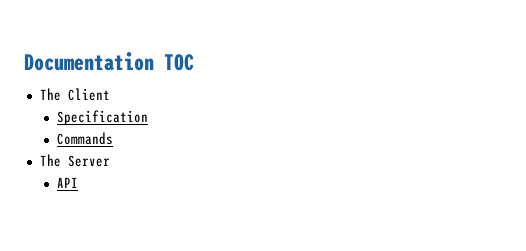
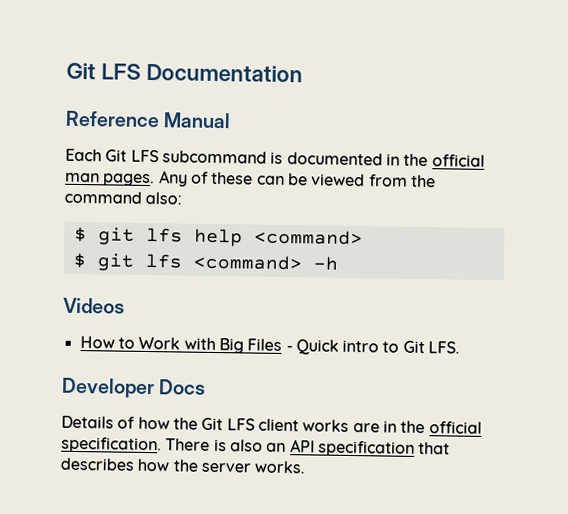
- Documentation TOC
- The Client
- Specification
- Commands
- The Server
- API
+ Git LFS Documentation
+ Reference Manual
+ Each Git LFS subcommand is documented in the official man pages. Any of these can be viewed from the command also:
+ $ git lfs help <command>
+ $ git lfs <command> -h
+ Videos
+ How to Work with Big Files - Quick intro to Git LFS.
+ Developer Docs
+ Details of how the Git LFS client works are in the official specification. There is also an API specification that describes how the server works.

